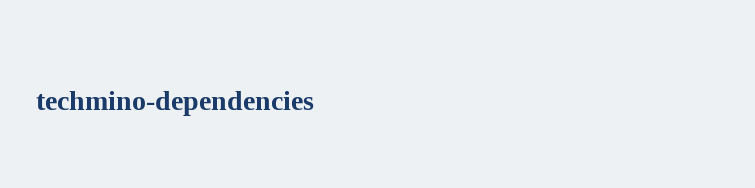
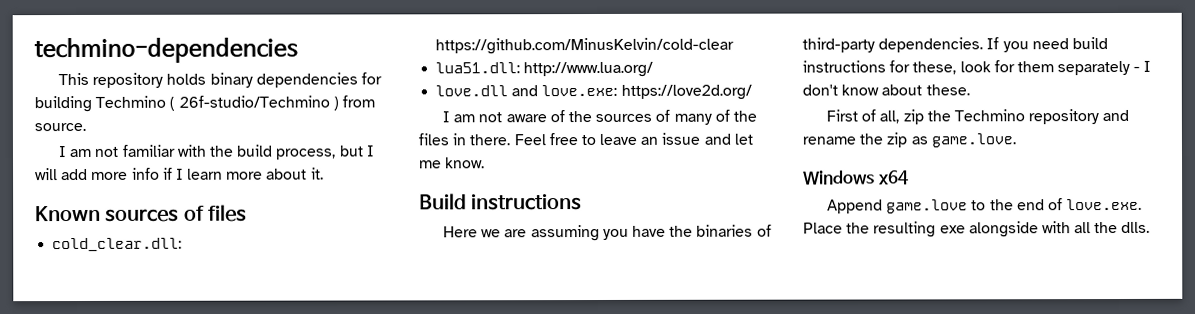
+ This repository holds binary dependencies for building Techmino ( 26f-studio/Techmino ) from source.
+ I am not familiar with the build process, but I will add more info if I learn more about it.
+ Known sources of files
+ cold_clear.dll: https://github.com/MinusKelvin/cold-clear
+ lua51.dll: http://www.lua.org/
+ love.dll and love.exe: https://love2d.org/
+ I am not aware of the sources of many of the files in there. Feel free to leave an issue and let me know.
+ Build instructions
+ Here we are assuming you have the binaries of third-party dependencies. If you need build instructions for these, look for them separately - I don't know about these.
+ First of all, zip the Techmino repository and rename the zip as game.love.
+ Windows x64
+ Append game.love to the end of love.exe. Place the resulting exe alongside with all the dlls.

